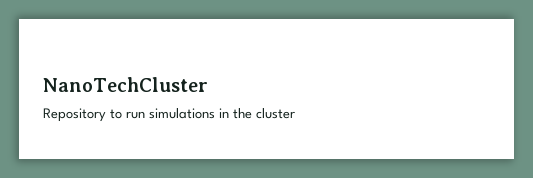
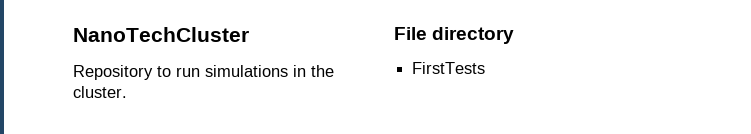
- Repository to run simulations in the cluster
+ Repository to run simulations in the cluster.
+ File directory
+ FirstTests

